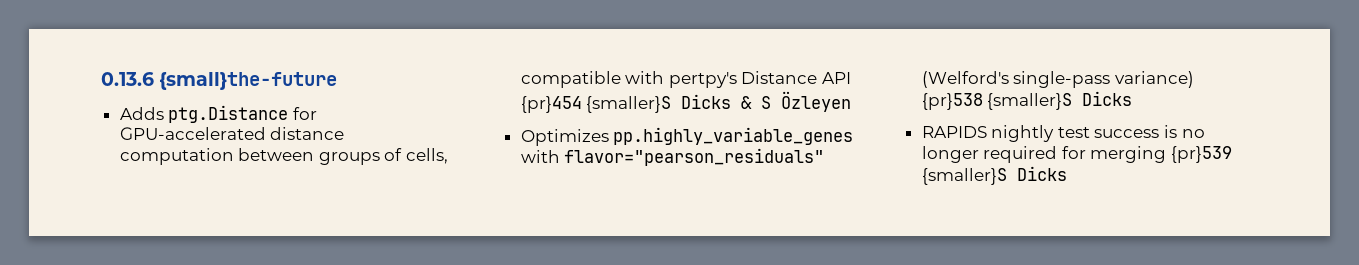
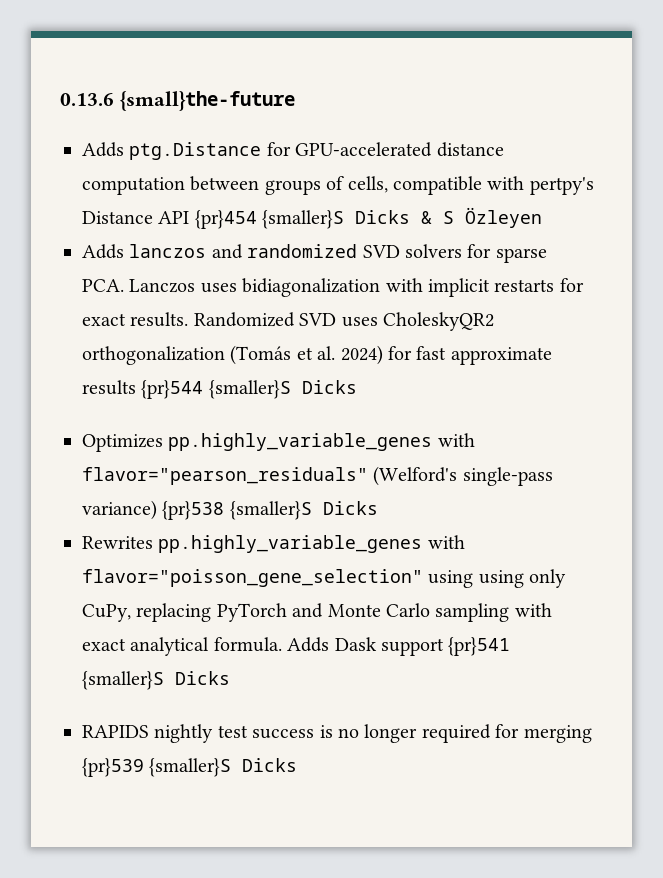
+ Adds lanczos and randomized SVD solvers for sparse PCA. Lanczos uses bidiagonalization with implicit restarts for exact results. Randomized SVD uses CholeskyQR2 orthogonalization (Tomás et al. 2024) for fast approximate results {pr}544 {smaller}S Dicks
+ Rewrites pp.highly_variable_genes with flavor="poisson_gene_selection" using using only CuPy, replacing PyTorch and Monte Carlo sampling with exact analytical formula. Adds Dask support {pr}541 {smaller}S Dicks

